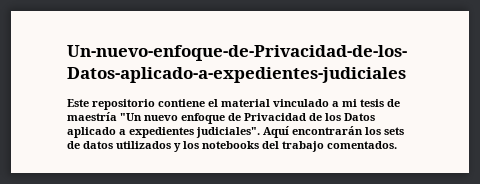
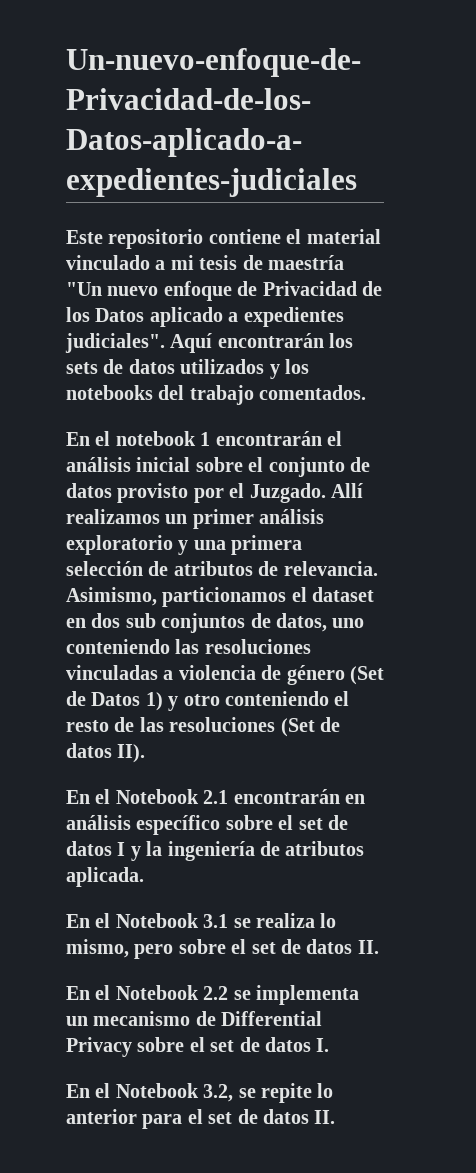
+ En el notebook 1 encontrarán el análisis inicial sobre el conjunto de datos provisto por el Juzgado. Allí realizamos un primer análisis exploratorio y una primera selección de atributos de relevancia. Asimismo, particionamos el dataset en dos sub conjuntos de datos, uno conteniendo las resoluciones vinculadas a violencia de género (Set de Datos 1) y otro conteniendo el resto de las resoluciones (Set de datos II).
+ En el Notebook 2.1 encontrarán en análisis específico sobre el set de datos I y la ingeniería de atributos aplicada.
+ En el Notebook 3.1 se realiza lo mismo, pero sobre el set de datos II.
+ En el Notebook 2.2 se implementa un mecanismo de Differential Privacy sobre el set de datos I.
+ En el Notebook 3.2, se repite lo anterior para el set de datos II.

